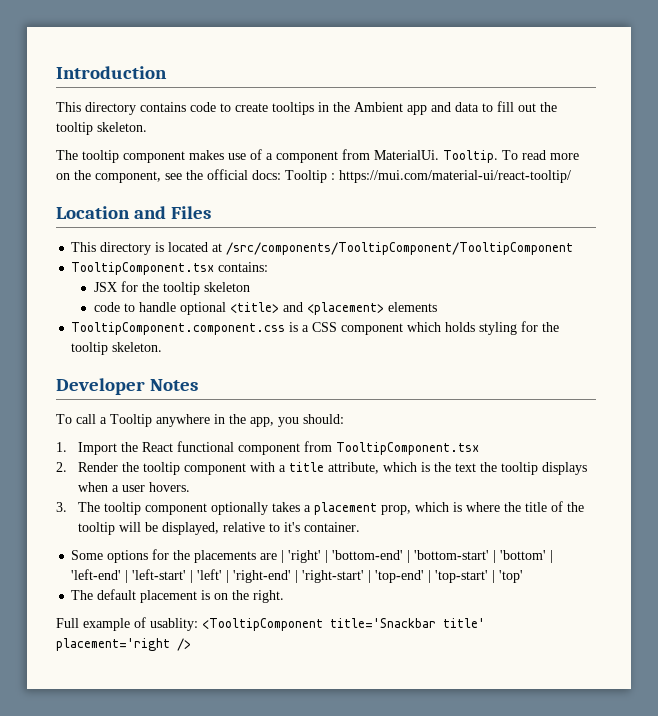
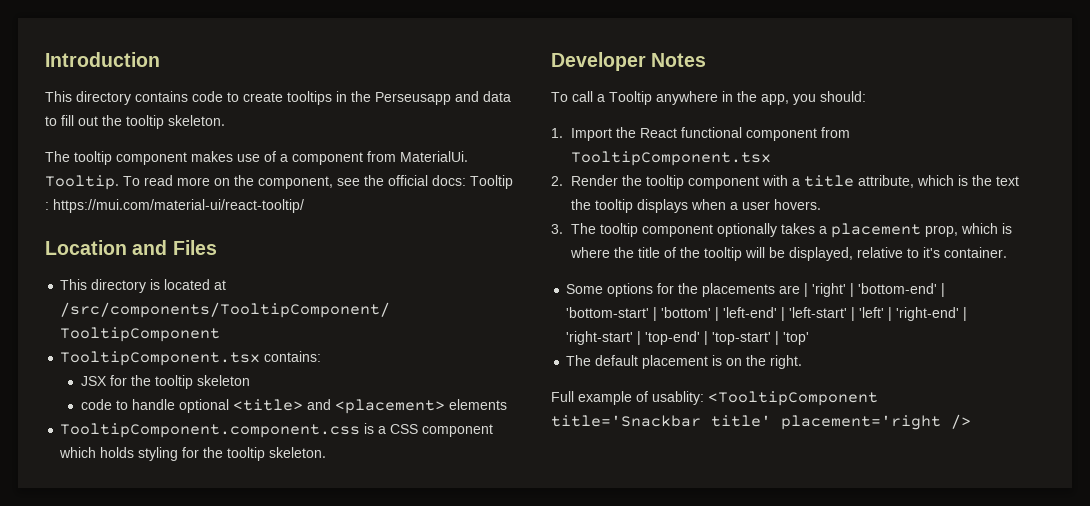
- This directory contains code to create tooltips in the Ambient app and data to fill out the tooltip skeleton.
+ This directory contains code to create tooltips in the Perseusapp and data to fill out the tooltip skeleton.

